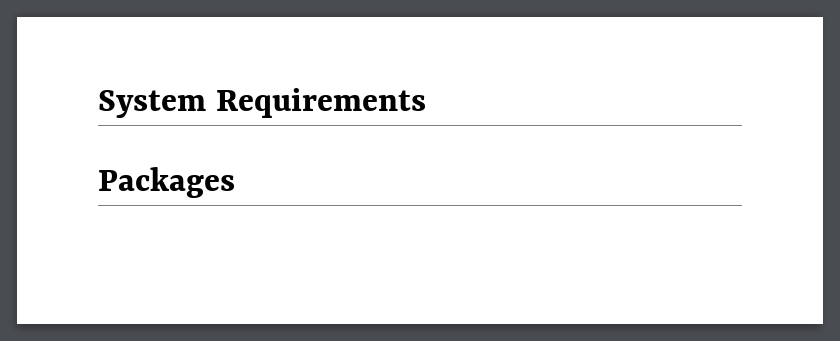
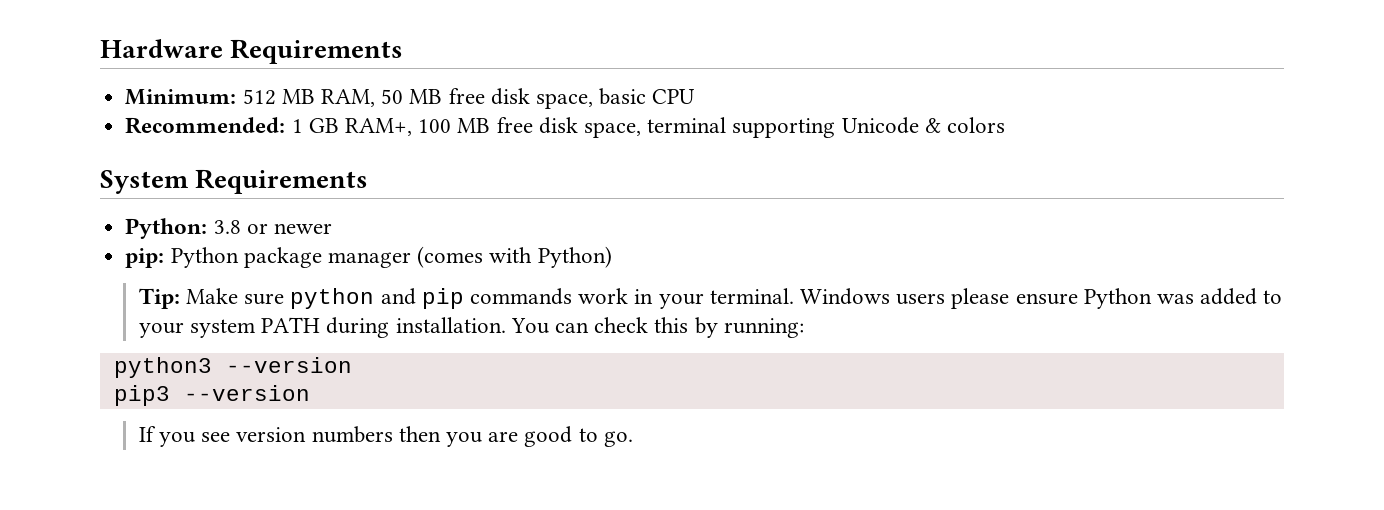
+ Hardware Requirements
+ Minimum: 512 MB RAM, 50 MB free disk space, basic CPU
+ Recommended: 1 GB RAM+, 100 MB free disk space, terminal supporting Unicode & colors
  System Requirements
- Packages
+ Python: 3.8 or newer
+ pip: Python package manager (comes with Python)
+ Tip: Make sure python and pip commands work in your terminal. Windows users please ensure Python was added to your system PATH during installation. You can check this by running:
+ python3 --version
+ pip3 --version
+ If you see version numbers then you are good to go.

